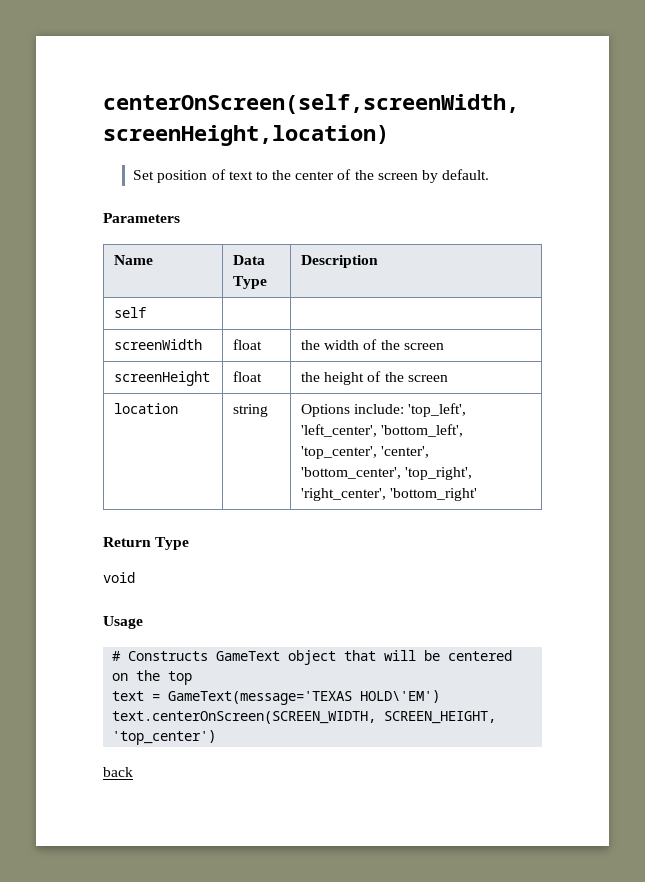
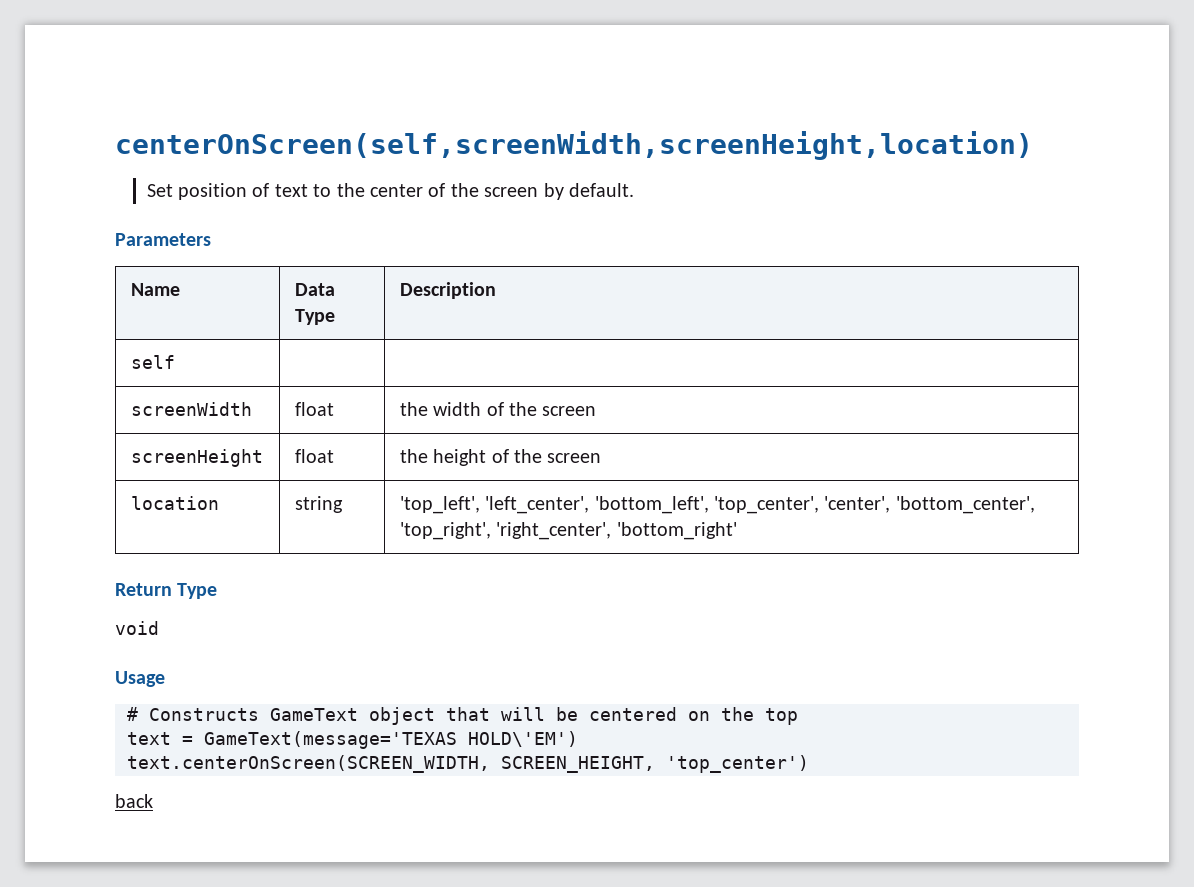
- location | string | Options include: 'top_left', 'left_center', 'bottom_left', 'top_center', 'center', 'bottom_center', 'top_right', 'right_center', 'bottom_right'
+ location | string | 'top_left', 'left_center', 'bottom_left', 'top_center', 'center', 'bottom_center', 'top_right', 'right_center', 'bottom_right'

